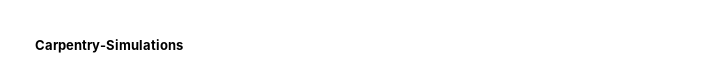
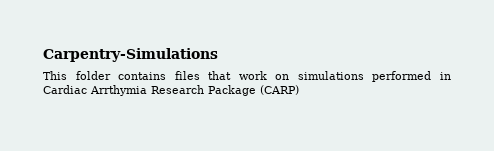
+ This folder contains files that work on simulations performed in Cardiac Arrthymia Research Package (CARP)

